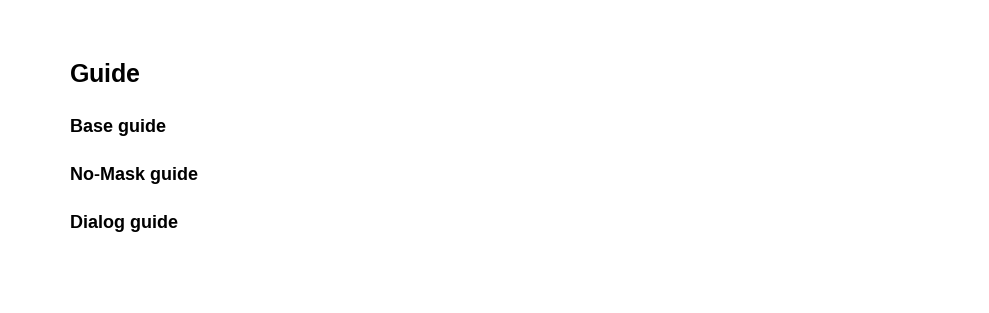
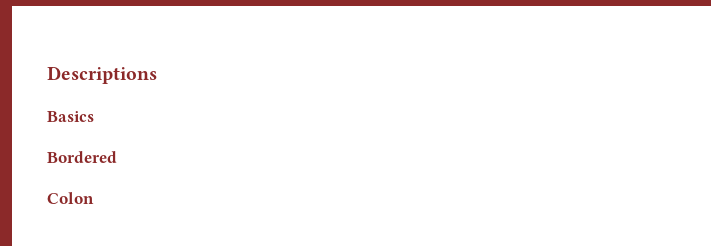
- Guide
- Base guide
- No-Mask guide
- Dialog guide
+ Descriptions
+ Basics
+ Bordered
+ Colon

